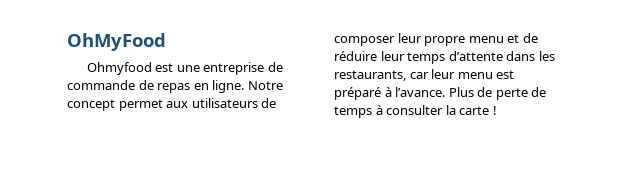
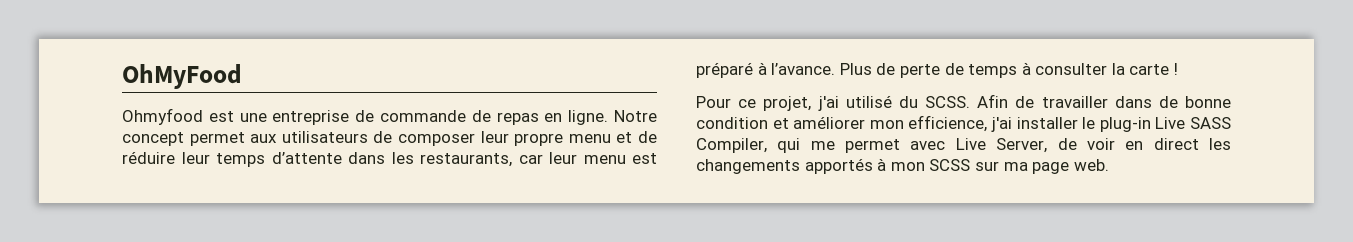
+ Pour ce projet, j'ai utilisé du SCSS. Afin de travailler dans de bonne condition et améliorer mon efficience, j'ai installer le plug-in Live SASS Compiler, qui me permet avec Live Server, de voir en direct les changements apportés à mon SCSS sur ma page web.

